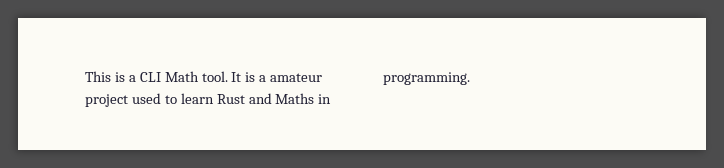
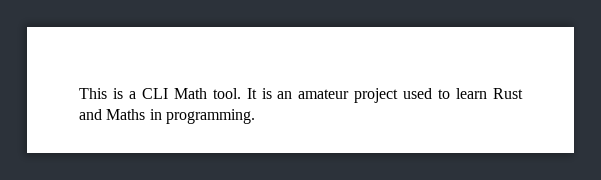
- It is a amateur project used to learn Rust and Maths in programming.
+ It is an amateur project used to learn Rust and Maths in programming.

